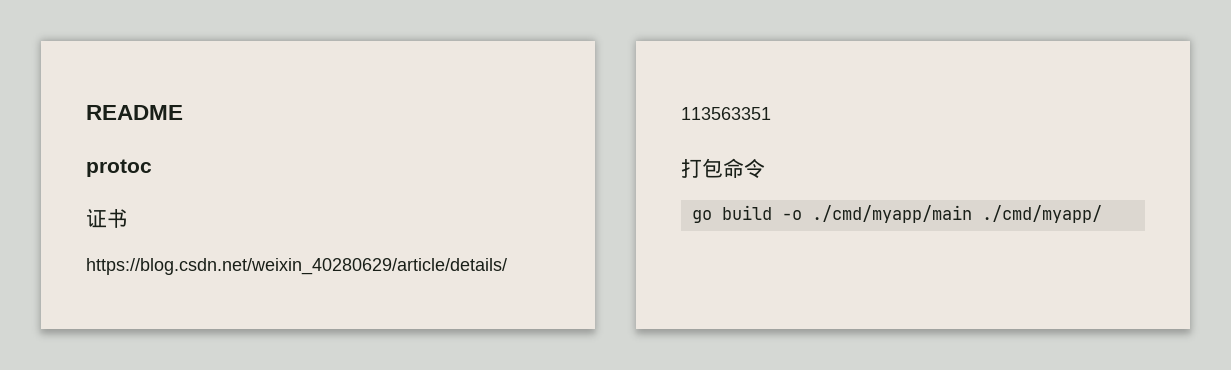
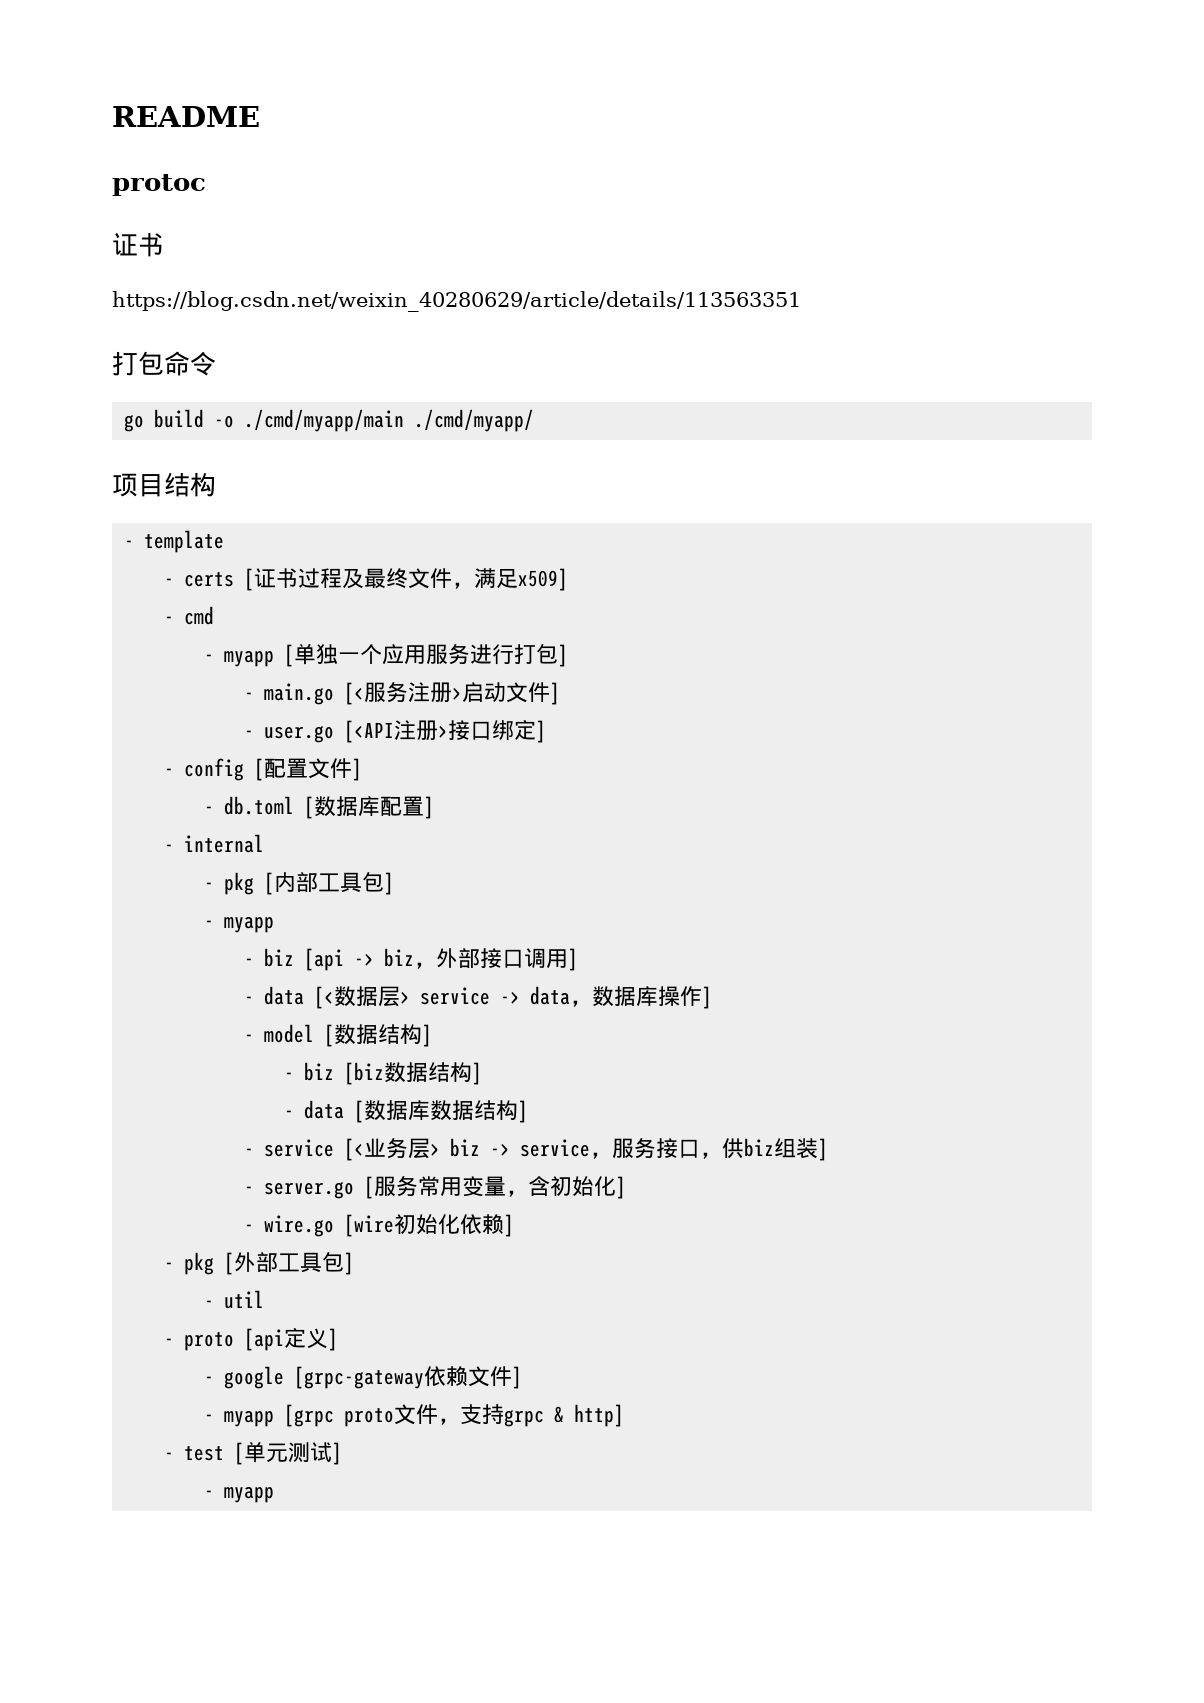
+ 项目结构
+ - template
+ - certs [证书过程及最终文件，满足x509]
+ - cmd
+ - myapp [单独一个应用服务进行打包]
+ - main.go [<服务注册>启动文件]
+ - user.go [<API注册>接口绑定]
+ - config [配置文件]
+ - db.toml [数据库配置]
+ - internal
+ - pkg [内部工具包]
+ - myapp
+ - biz [api -> biz，外部接口调用]
+ - data [<数据层> service -> data，数据库操作]
+ - model [数据结构]
+ - biz [biz数据结构]
+ - data [数据库数据结构]
+ - service [<业务层> biz -> service，服务接口，供biz组装]
+ - server.go [服务常用变量，含初始化]
+ - wire.go [wire初始化依赖]
+ - pkg [外部工具包]
+ - util
+ - proto [api定义]
+ - google [grpc-gateway依赖文件]
+ - myapp [grpc proto文件，支持grpc & http]
+ - test [单元测试]
+ - myapp

